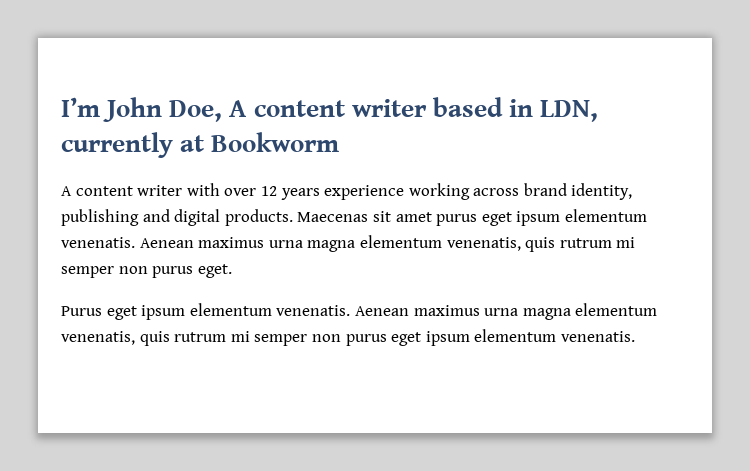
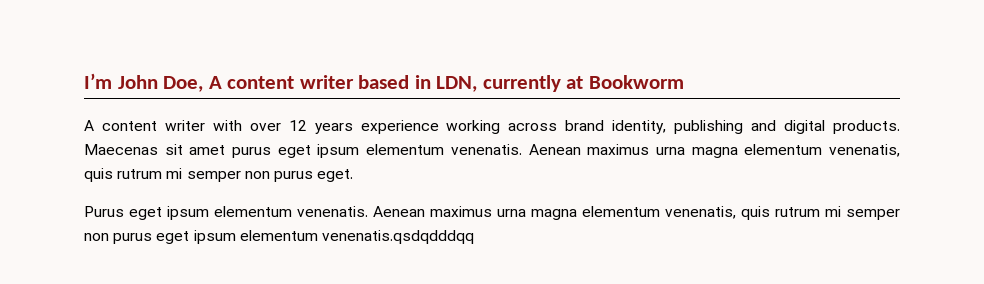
- Aenean maximus urna magna elementum venenatis, quis rutrum mi semper non purus eget ipsum elementum venenatis.
+ Aenean maximus urna magna elementum venenatis, quis rutrum mi semper non purus eget ipsum elementum venenatis.qsdqdddqq

